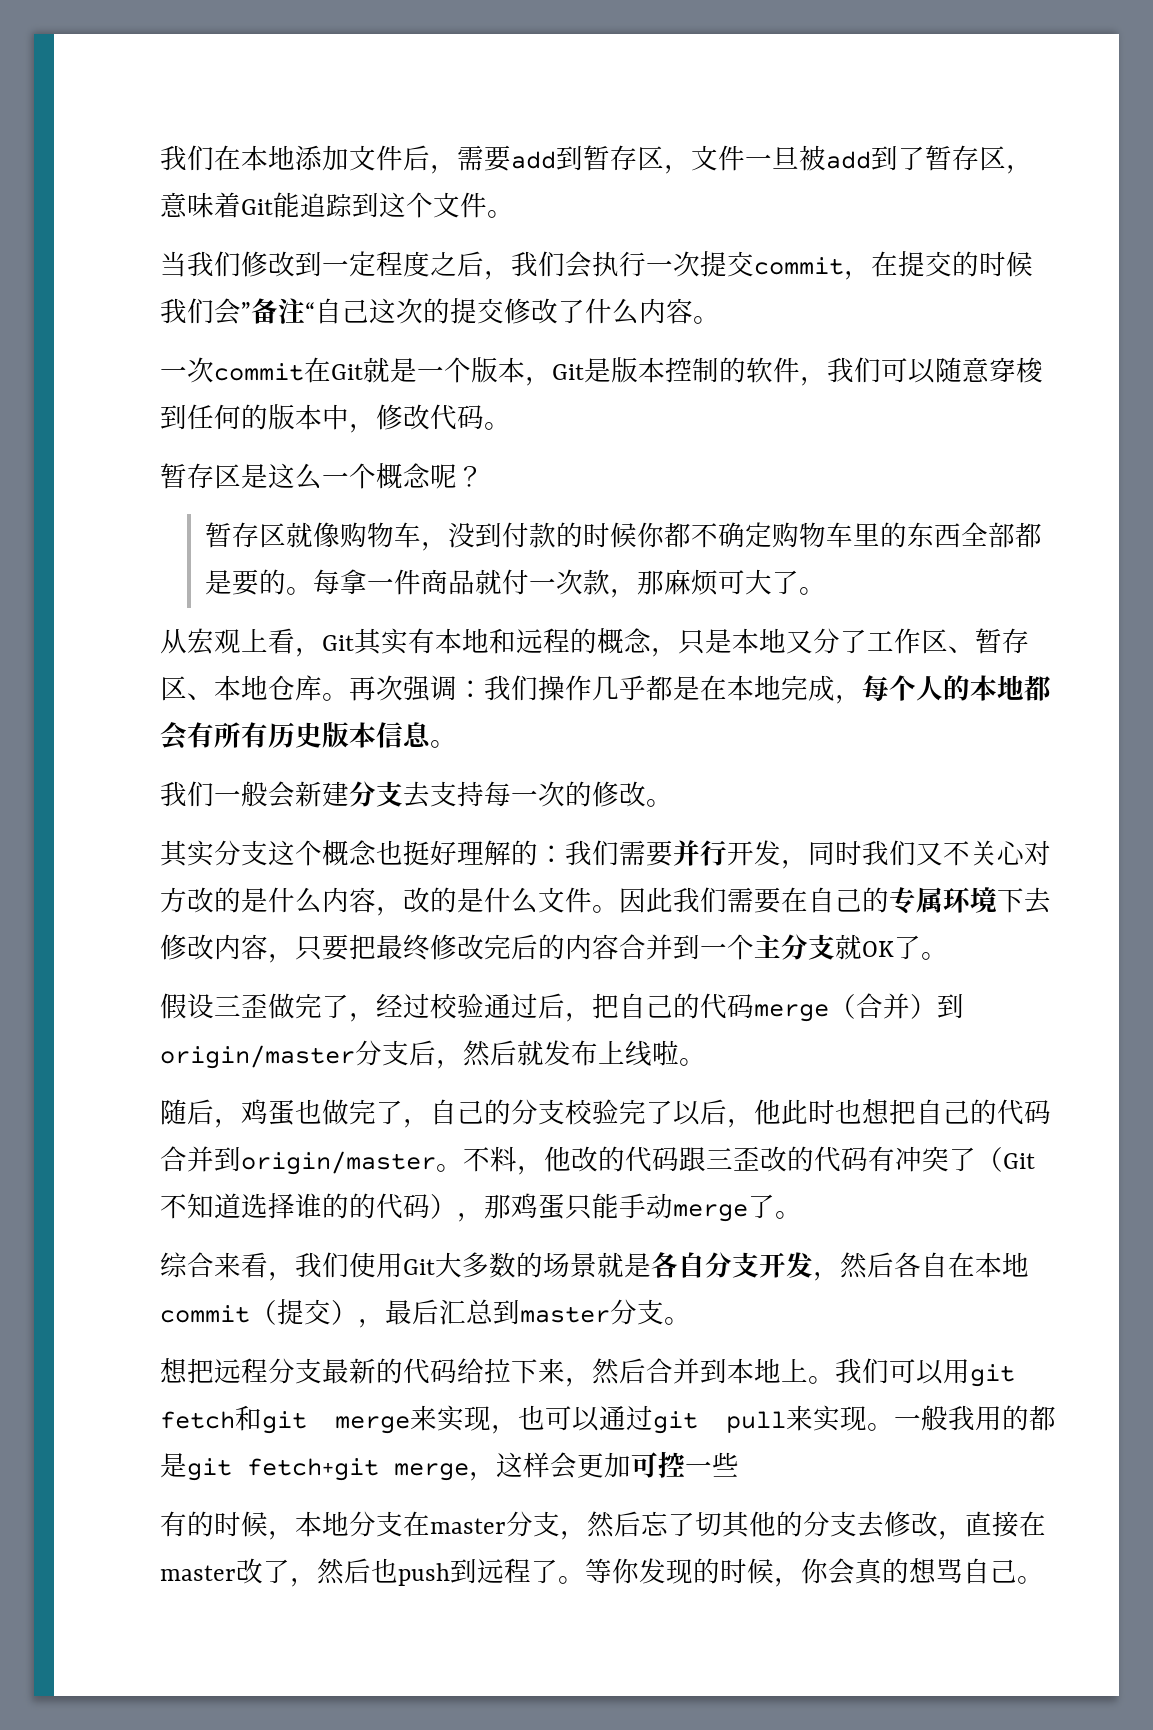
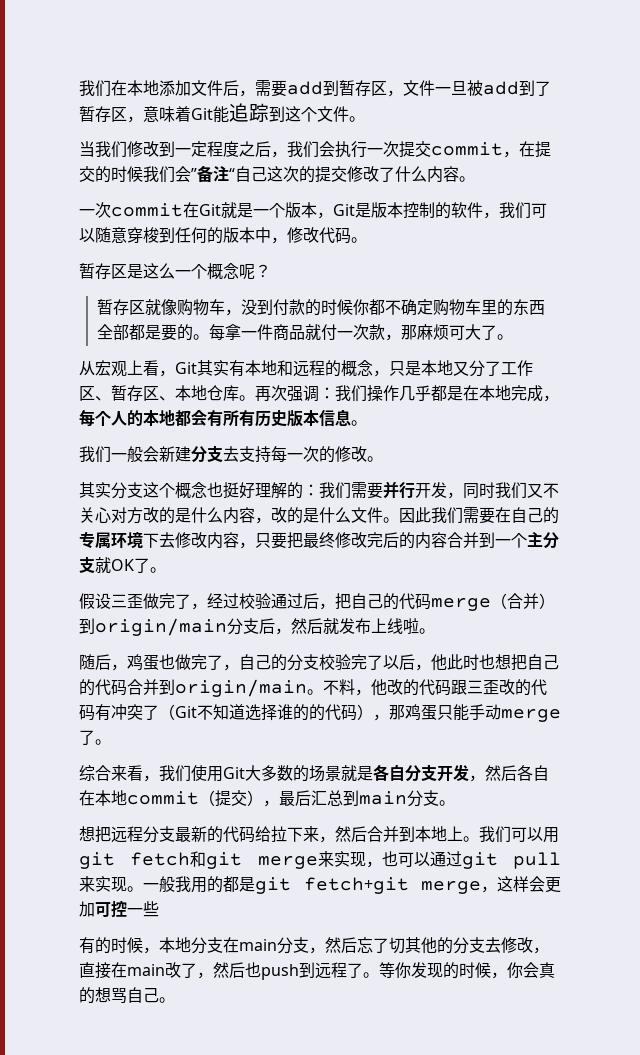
- 假设三歪做完了，经过校验通过后，把自己的代码merge（合并）到origin/master分支后，然后就发布上线啦。
+ 假设三歪做完了，经过校验通过后，把自己的代码merge（合并）到origin/main分支后，然后就发布上线啦。
- 随后，鸡蛋也做完了，自己的分支校验完了以后，他此时也想把自己的代码合并到origin/master。
+ 随后，鸡蛋也做完了，自己的分支校验完了以后，他此时也想把自己的代码合并到origin/main。
- 综合来看，我们使用Git大多数的场景就是各自分支开发，然后各自在本地commit（提交），最后汇总到master分支。
+ 综合来看，我们使用Git大多数的场景就是各自分支开发，然后各自在本地commit（提交），最后汇总到main分支。
- 有的时候，本地分支在master分支，然后忘了切其他的分支去修改，直接在master改了，然后也push到远程了。
+ 有的时候，本地分支在main分支，然后忘了切其他的分支去修改，直接在main改了，然后也push到远程了。

